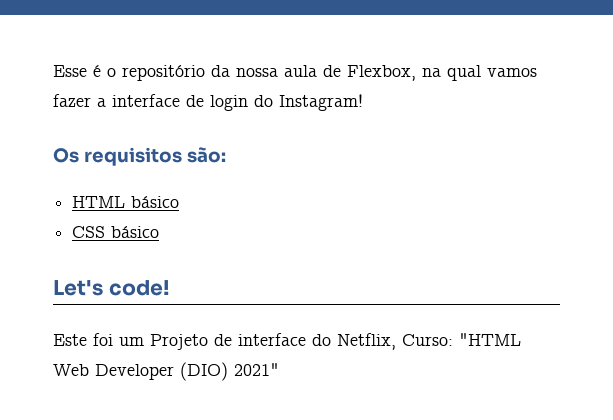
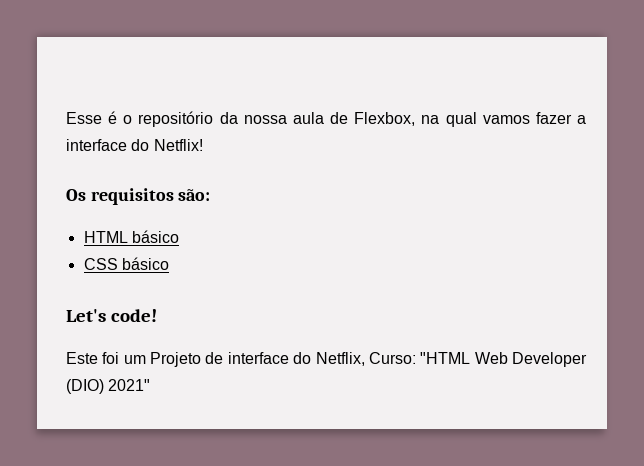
- Esse é o repositório da nossa aula de Flexbox, na qual vamos fazer a interface de login do Instagram!
+ Esse é o repositório da nossa aula de Flexbox, na qual vamos fazer a interface do Netflix!

